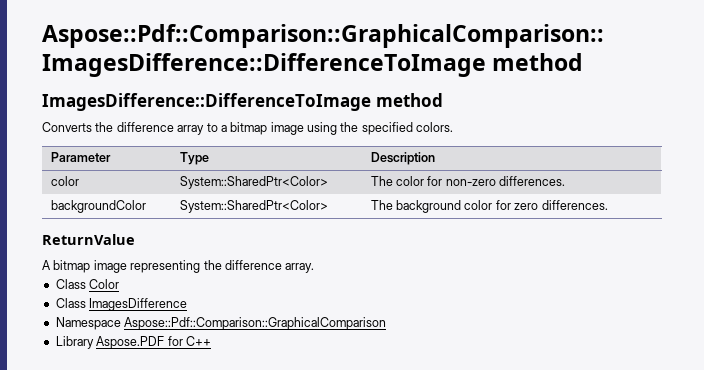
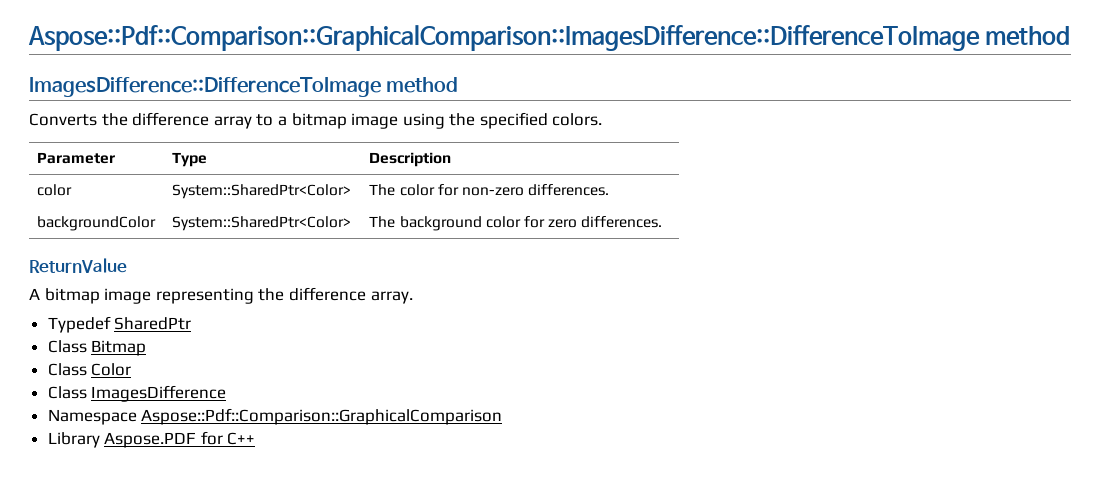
+ Typedef SharedPtr
+ Class Bitmap

